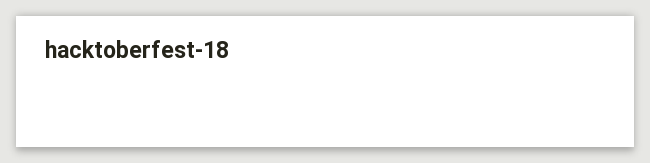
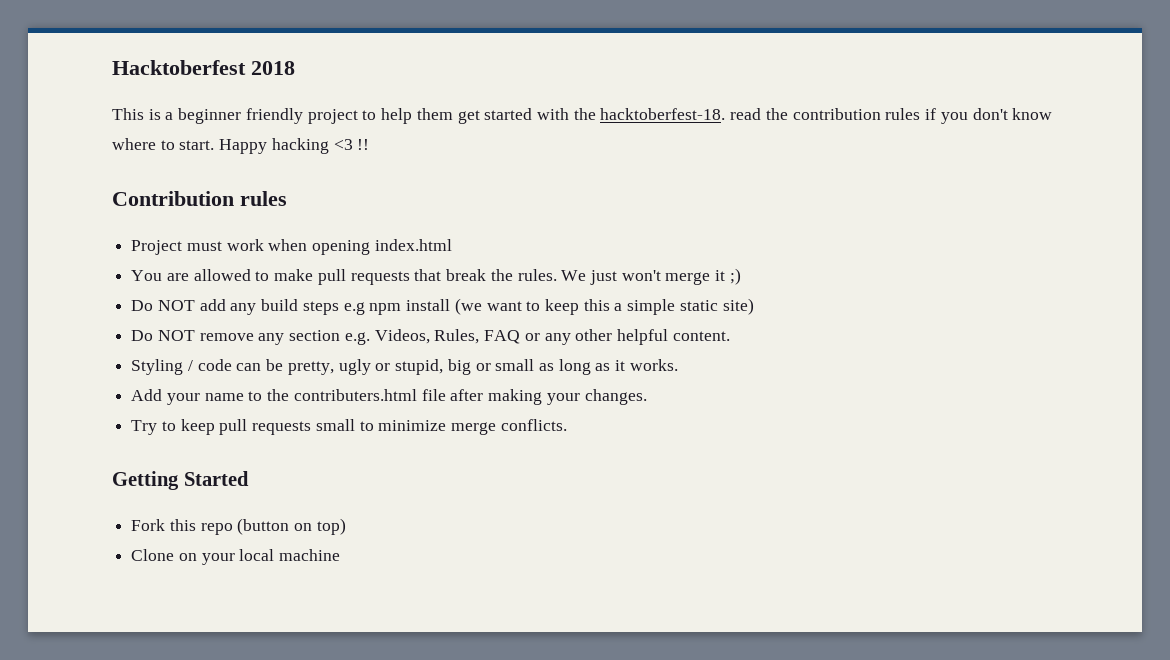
- hacktoberfest-18
+ Hacktoberfest 2018
+ This is a beginner friendly project to help them get started with the hacktoberfest-18. read the contribution rules if you don't know where to start. Happy hacking <3 !!
+ Contribution rules
+ Project must work when opening index.html
+ You are allowed to make pull requests that break the rules. We just won't merge it ;)
+ Do NOT add any build steps e.g npm install (we want to keep this a simple static site)
+ Do NOT remove any section e.g. Videos, Rules, FAQ or any other helpful content.
+ Styling / code can be pretty, ugly or stupid, big or small as long as it works.
+ Add your name to the contributers.html file after making your changes.
+ Try to keep pull requests small to minimize merge conflicts.
+ Getting Started
+ Fork this repo (button on top)
+ Clone on your local machine

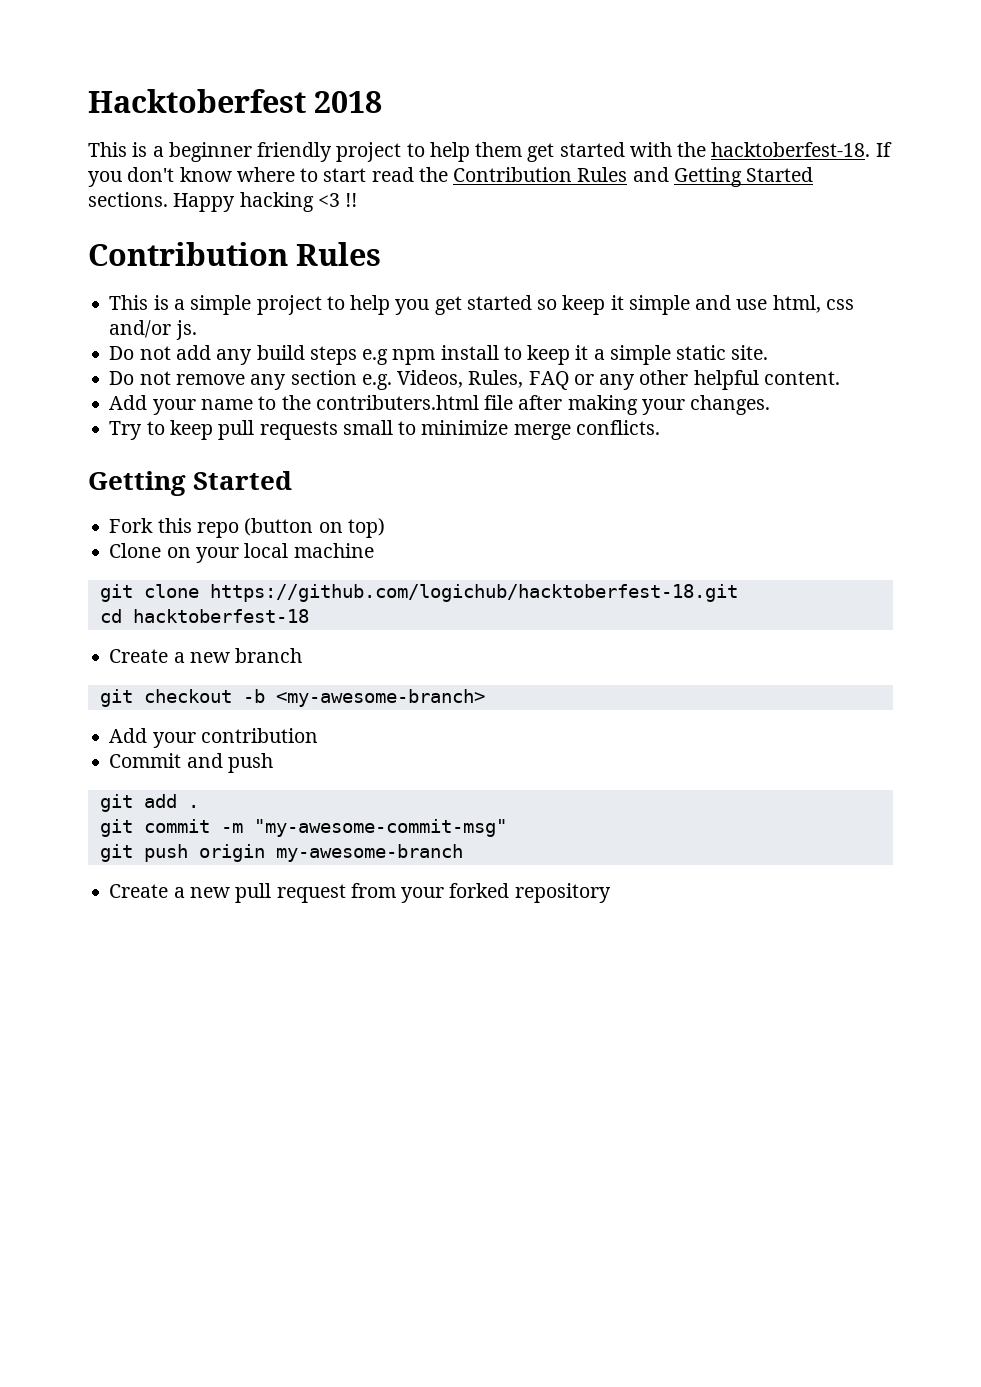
- This is a beginner friendly project to help them get started with the hacktoberfest-18. read the contribution rules if you don't know where to start.
+ This is a beginner friendly project to help them get started with the hacktoberfest-18. If you don't know where to start read the Contribution Rules and Getting Started sections.
  Happy hacking <3 !!
- Contribution rules
- Project must work when opening index.html
- You are allowed to make pull requests that break the rules. We just won't merge it ;)
- Do NOT add any build steps e.g npm install (we want to keep this a simple static site)
- Do NOT remove any section e.g. Videos, Rules, FAQ or any other helpful content.
+ Contribution Rules
+ This is a simple project to help you get started so keep it simple and use html, css and/or js.
+ Do not add any build steps e.g npm install to keep it a simple static site.
+ Do not remove any section e.g. Videos, Rules, FAQ or any other helpful content.
- Styling / code can be pretty, ugly or stupid, big or small as long as it works.
+ git clone https://github.com/logichub/hacktoberfest-18.git
+ cd hacktoberfest-18
+ Create a new branch
+ git checkout -b <my-awesome-branch>
+ Add your contribution
+ Commit and push
+ git add .
+ git commit -m "my-awesome-commit-msg"
+ git push origin my-awesome-branch
+ Create a new pull request from your forked repository

